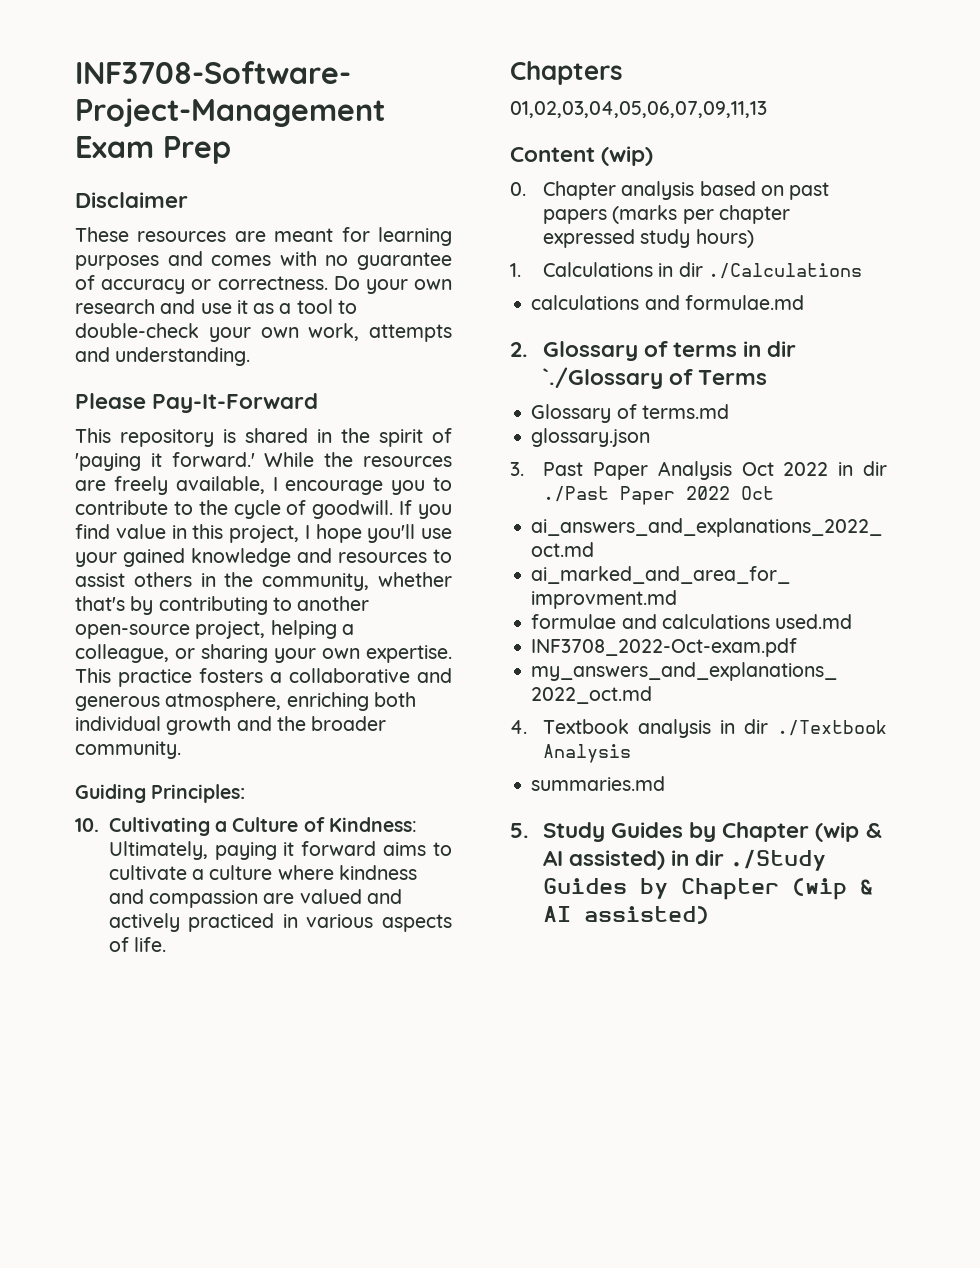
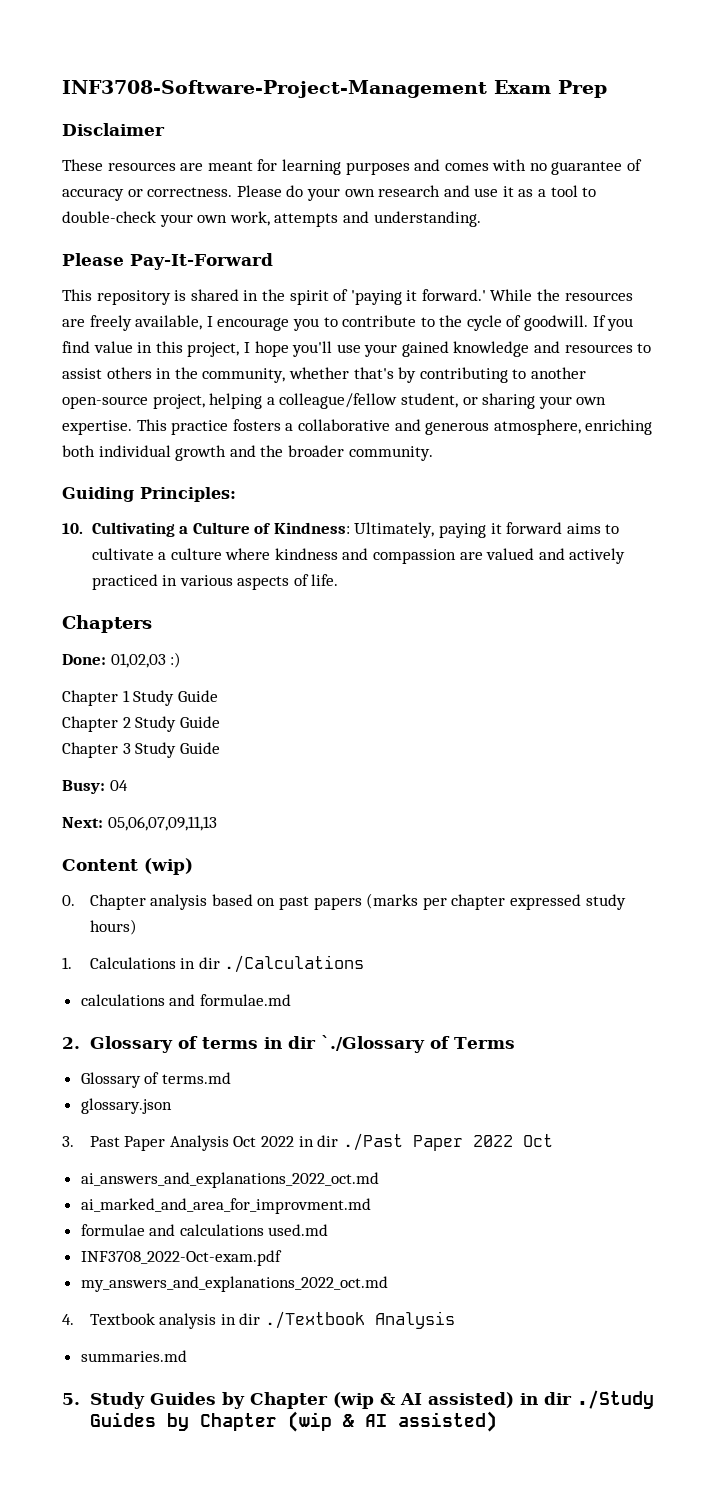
- Do your own research and use it as a tool to double-check your own work, attempts and understanding.
+ Please do your own research and use it as a tool to double-check your own work, attempts and understanding.
- If you find value in this project, I hope you'll use your gained knowledge and resources to assist others in the community, whether that's by contributing to another open-source project, helping a colleague, or sharing your own expertise.
+ If you find value in this project, I hope you'll use your gained knowledge and resources to assist others in the community, whether that's by contributing to another open-source project, helping a colleague/fellow student, or sharing your own expertise.
- 01,02,03,04,05,06,07,09,11,13
+ Done: 01,02,03 :)
+ Chapter 1 Study Guide
+ Chapter 2 Study Guide
+ Chapter 3 Study Guide
+ Busy: 04
+ Next: 05,06,07,09,11,13

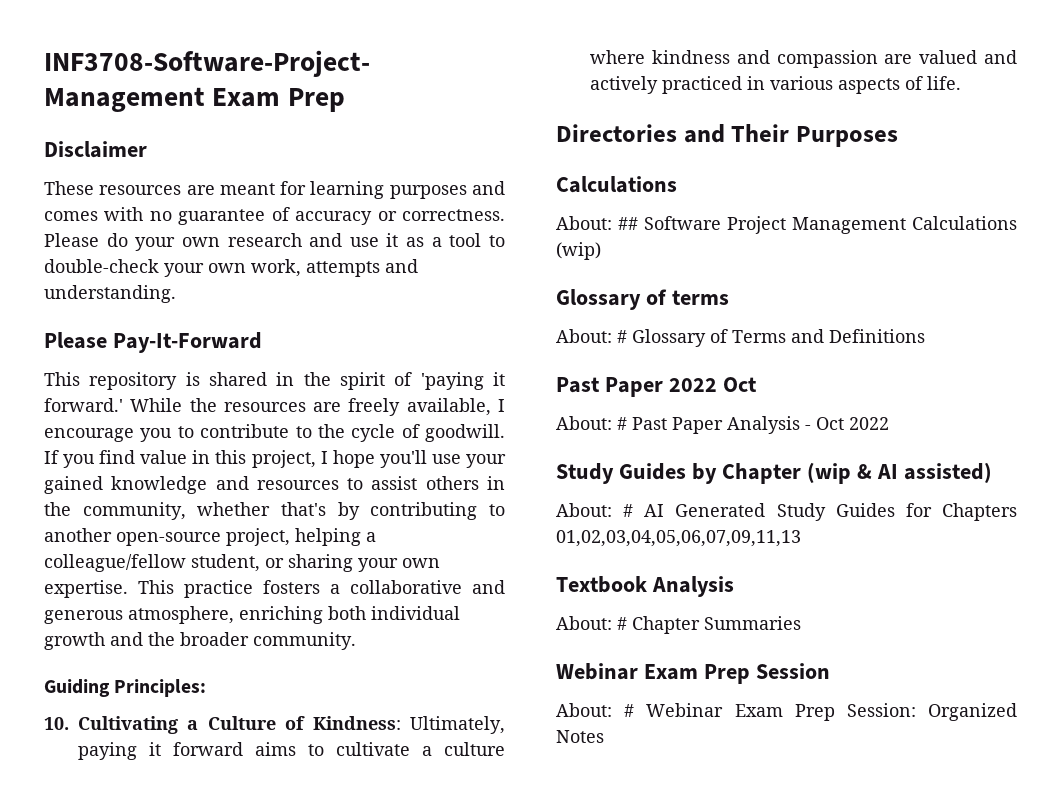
- Chapters
- Done: 01,02,03 :)
- Chapter 1 Study Guide
- Chapter 2 Study Guide
- Chapter 3 Study Guide
- Busy: 04
- Next: 05,06,07,09,11,13
- Content (wip)
- 0. Chapter analysis based on past papers (marks per chapter expressed study hours)
- 1. Calculations in dir ./Calculations
- calculations and formulae.md
- 2. Glossary of terms in dir `./Glossary of Terms
- Glossary of terms.md
- glossary.json
- 3. Past Paper Analysis Oct 2022 in dir ./Past Paper 2022 Oct
- ai_answers_and_explanations_2022_oct.md
- ai_marked_and_area_for_improvment.md
- formulae and calculations used.md
- INF3708_2022-Oct-exam.pdf
- my_answers_and_explanations_2022_oct.md
- 4. Textbook analysis in dir ./Textbook Analysis
- summaries.md
- 5. Study Guides by Chapter (wip & AI assisted) in dir ./Study Guides by Chapter (wip & AI assisted)
+ Directories and Their Purposes
+ Calculations
+ About: ## Software Project Management Calculations (wip)
+ Glossary of terms
+ About: # Glossary of Terms and Definitions
+ Past Paper 2022 Oct
+ About: # Past Paper Analysis - Oct 2022
+ Study Guides by Chapter (wip & AI assisted)
+ About: # AI Generated Study Guides for Chapters 01,02,03,04,05,06,07,09,11,13
+ Textbook Analysis
+ About: # Chapter Summaries
+ Webinar Exam Prep Session
+ About: # Webinar Exam Prep Session: Organized Notes

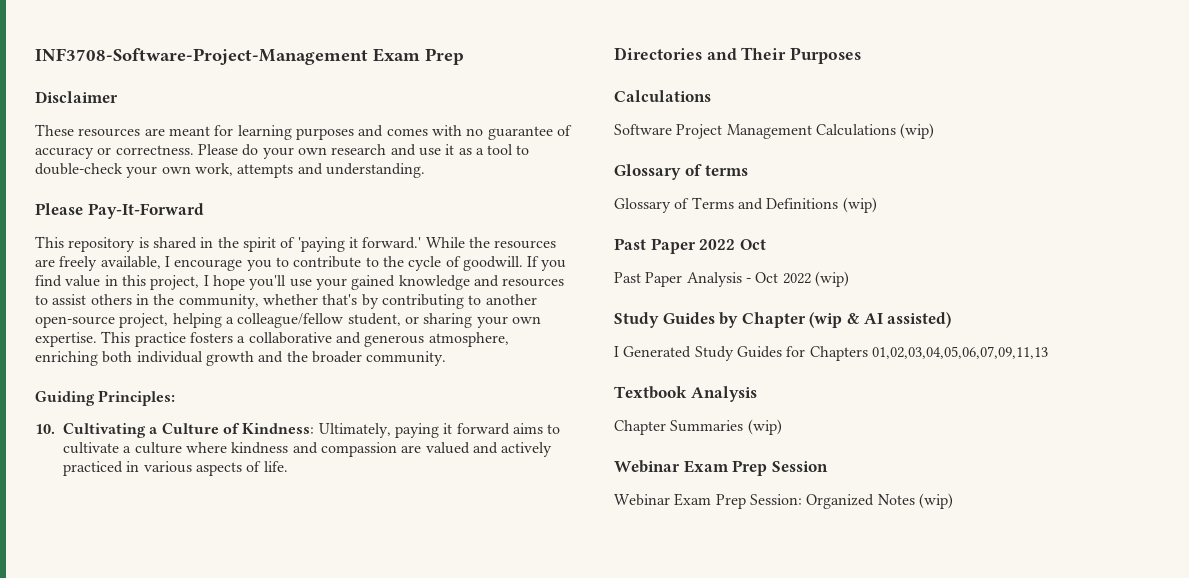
- About: ## Software Project Management Calculations (wip)
+ Software Project Management Calculations (wip)
- About: # Glossary of Terms and Definitions
+ Glossary of Terms and Definitions (wip)
- About: # Past Paper Analysis - Oct 2022
+ Past Paper Analysis - Oct 2022 (wip)
- About: # AI Generated Study Guides for Chapters 01,02,03,04,05,06,07,09,11,13
+ I Generated Study Guides for Chapters 01,02,03,04,05,06,07,09,11,13
- About: # Chapter Summaries
+ Chapter Summaries (wip)
- About: # Webinar Exam Prep Session: Organized Notes
+ Webinar Exam Prep Session: Organized Notes (wip)

